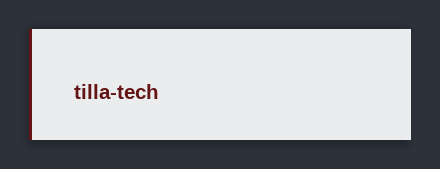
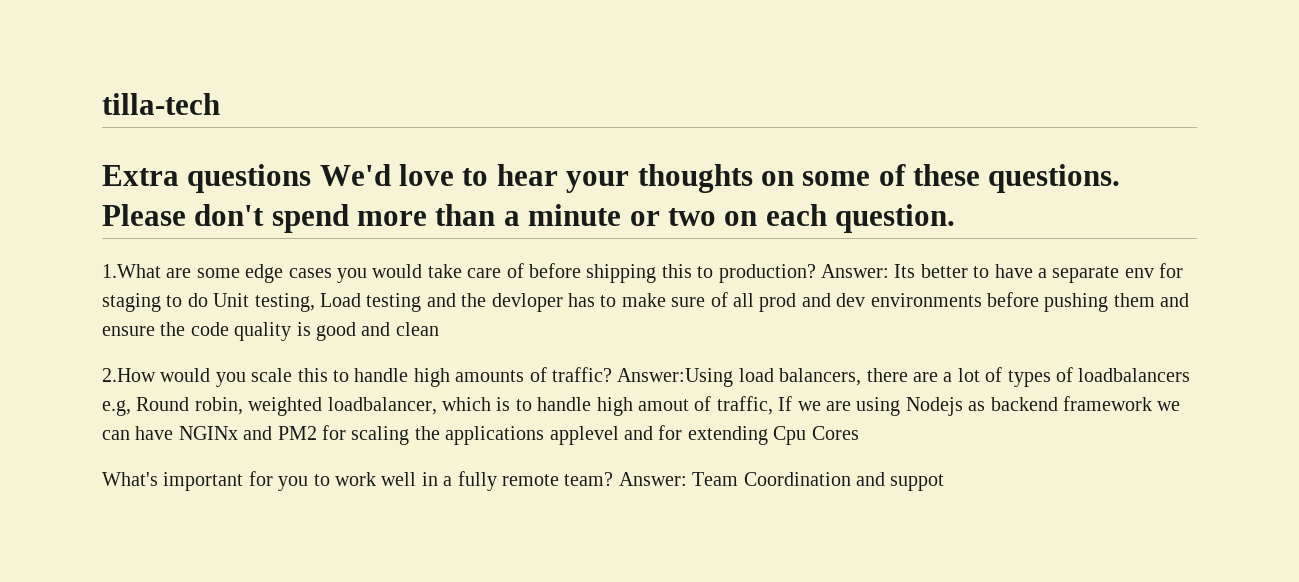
+ Extra questions We'd love to hear your thoughts on some of these questions. Please don't spend more than a minute or two on each question.
+ 1.What are some edge cases you would take care of before shipping this to production? Answer: Its better to have a separate env for staging to do Unit testing, Load testing and the devloper has to make sure of all prod and dev environments before pushing them and ensure the code quality is good and clean
+ 2.How would you scale this to handle high amounts of traffic? Answer:Using load balancers, there are a lot of types of loadbalancers e.g, Round robin, weighted loadbalancer, which is to handle high amout of traffic, If we are using Nodejs as backend framework we can have NGINx and PM2 for scaling the applications applevel and for extending Cpu Cores
+ What's important for you to work well in a fully remote team? Answer: Team Coordination and suppot

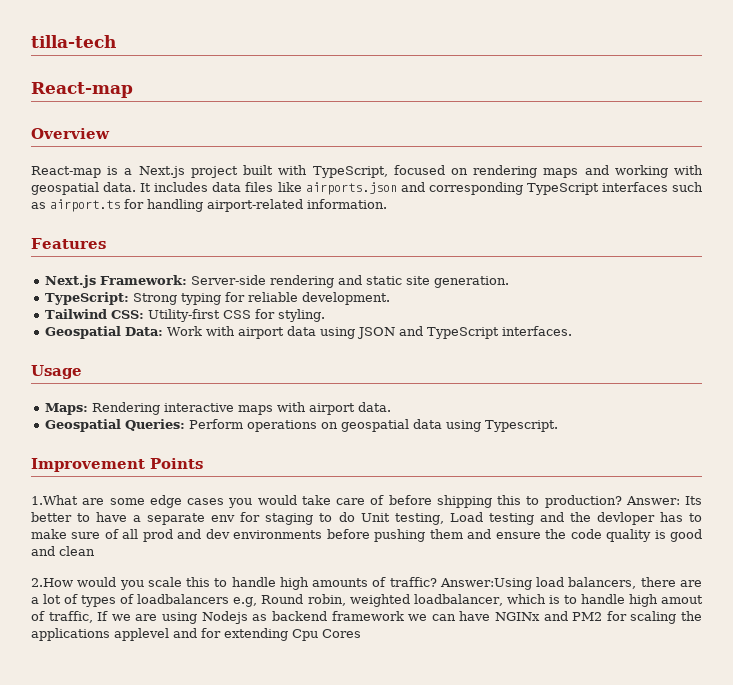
  tilla-tech
- Extra questions We'd love to hear your thoughts on some of these questions. Please don't spend more than a minute or two on each question.
+ React-map
+ Overview
+ React-map is a Next.js project built with TypeScript, focused on rendering maps and working with geospatial data. It includes data files like airports.json and corresponding TypeScript interfaces such as airport.ts for handling airport-related information.
+ Features
+ Next.js Framework: Server-side rendering and static site generation.
+ TypeScript: Strong typing for reliable development.
+ Tailwind CSS: Utility-first CSS for styling.
+ Geospatial Data: Work with airport data using JSON and TypeScript interfaces.
+ Usage
+ Maps: Rendering interactive maps with airport data.
+ Geospatial Queries: Perform operations on geospatial data using Typescript.
+ Improvement Points
- What's important for you to work well in a fully remote team? Answer: Team Coordination and suppot

